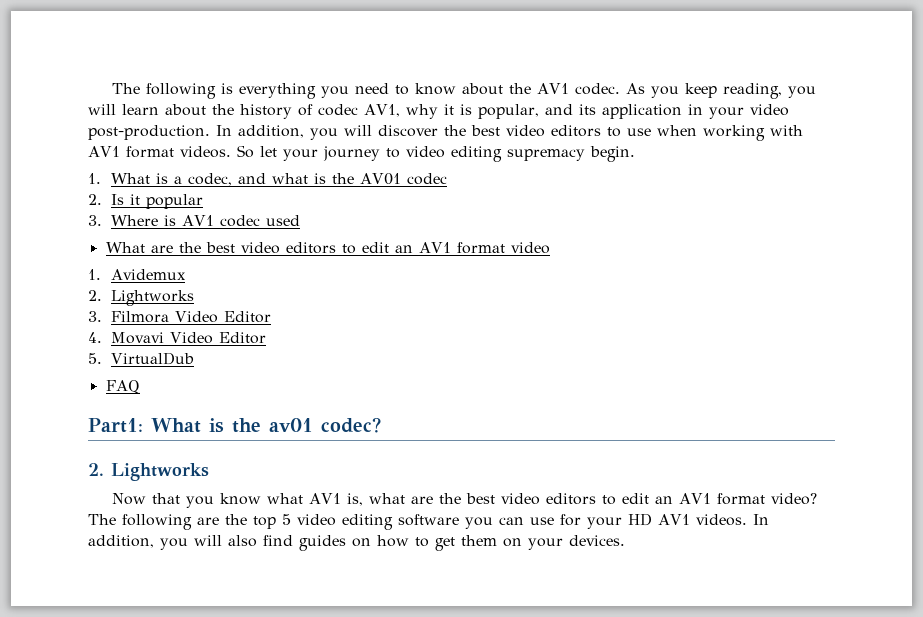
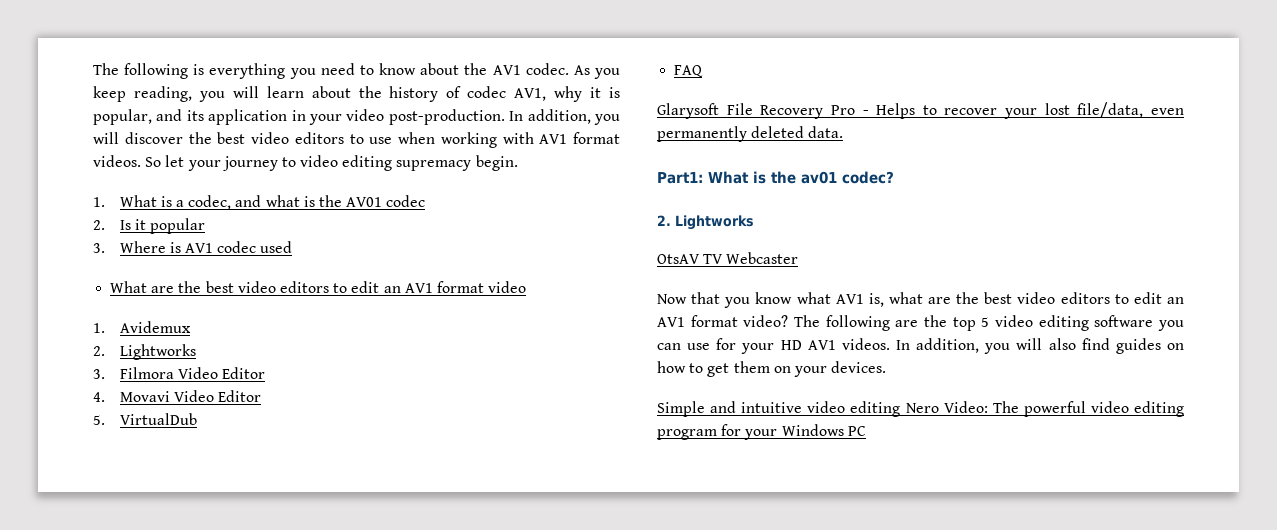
+ Glarysoft File Recovery Pro - Helps to recover your lost file/data, even permanently deleted data.
+ OtsAV TV Webcaster
+ Simple and intuitive video editing Nero Video: The powerful video editing program for your Windows PC

